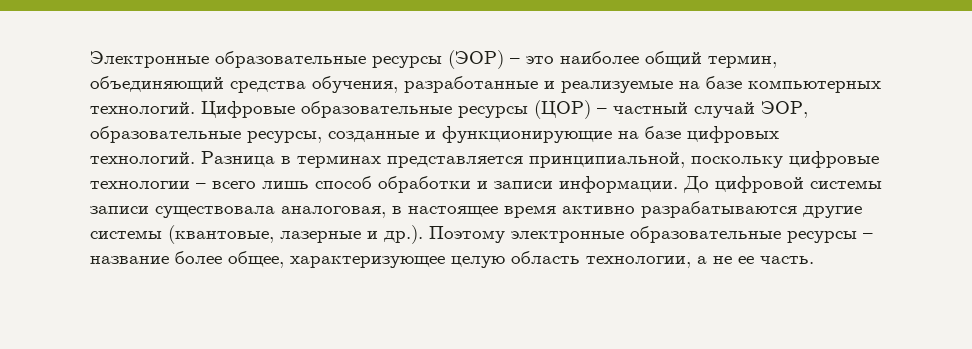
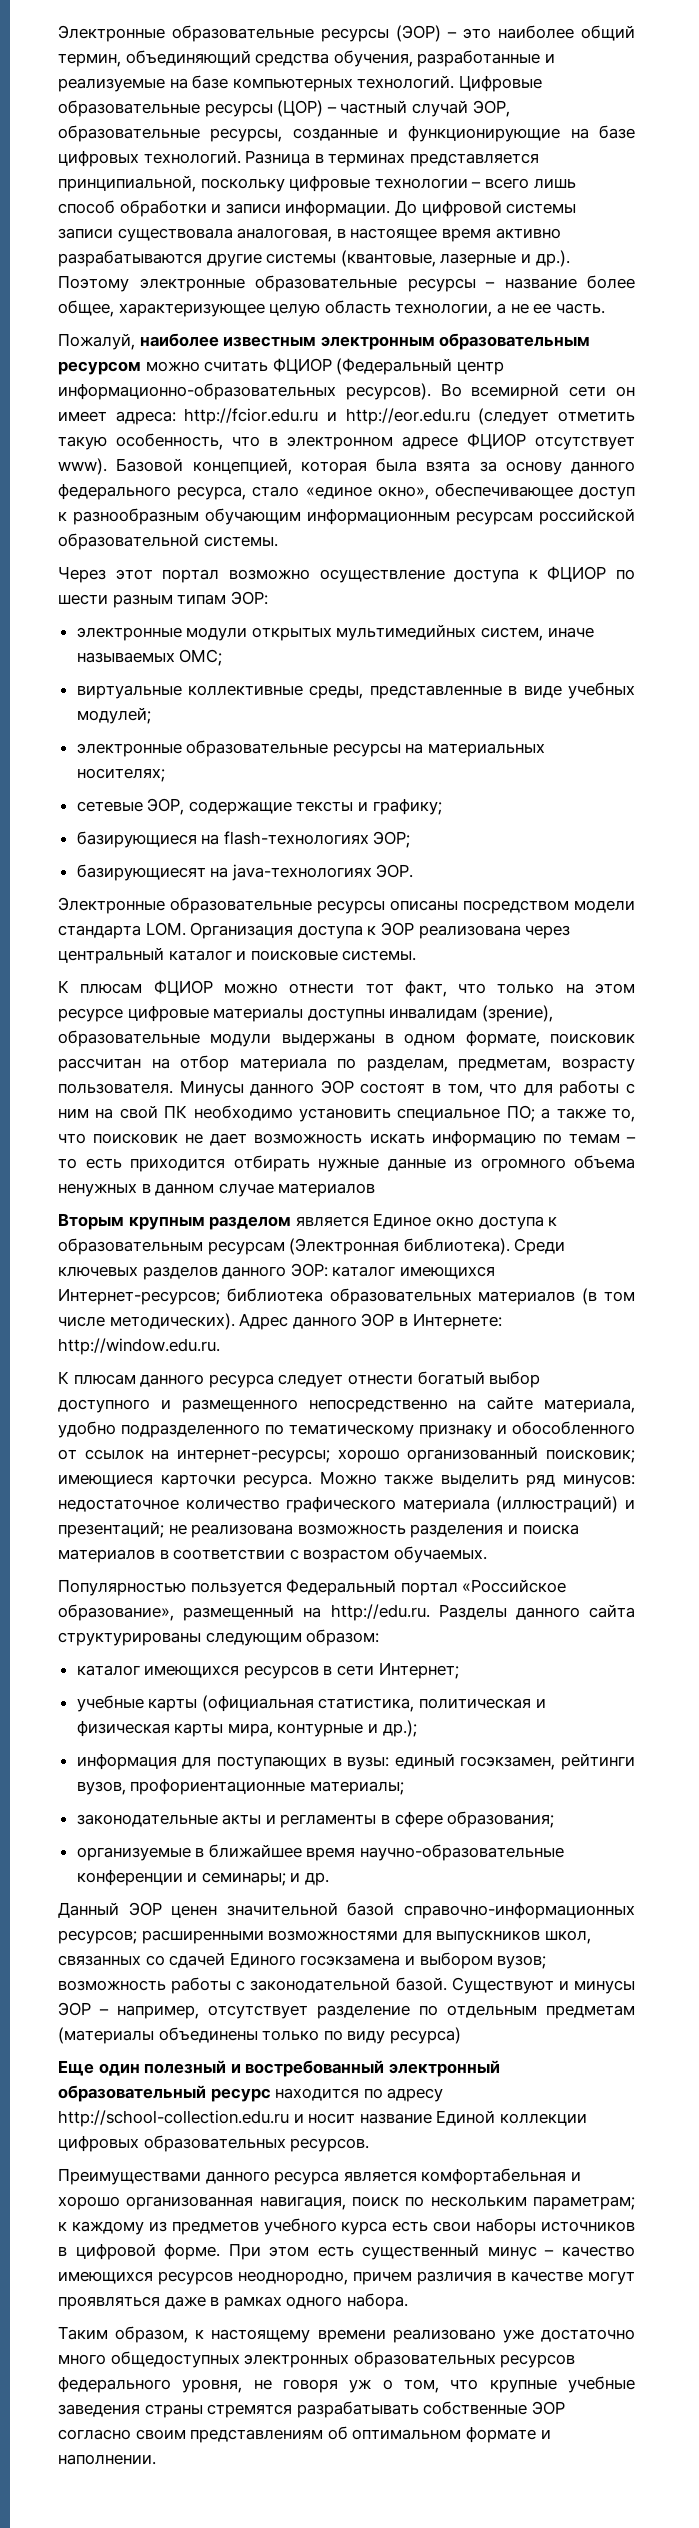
+ Пожалуй, наиболее известным электронным образовательным ресурсом можно считать ФЦИОР (Федеральный центр информационно-образовательных ресурсов). Во всемирной сети он имеет адреса: http://fcior.edu.ru и http://eor.edu.ru (следует отметить такую особенность, что в электронном адресе ФЦИОР отсутствует www). Базовой концепцией, которая была взята за основу данного федерального ресурса, стало «единое окно», обеспечивающее доступ к разнообразным обучающим информационным ресурсам российской образовательной системы.
+ Через этот портал возможно осуществление доступа к ФЦИОР по шести разным типам ЭОР:
+ электронные модули открытых мультимедийных систем, иначе называемых ОМС;
+ виртуальные коллективные среды, представленные в виде учебных модулей;
+ электронные образовательные ресурсы на материальных носителях;
+ сетевые ЭОР, содержащие тексты и графику;
+ базирующиеся на flash-технологиях ЭОР;
+ базирующиесят на java-технологиях ЭОР.
+ Электронные образовательные ресурсы описаны посредством модели стандарта LOM. Организация доступа к ЭОР реализована через центральный каталог и поисковые системы.
+ К плюсам ФЦИОР можно отнести тот факт, что только на этом ресурсе цифровые материалы доступны инвалидам (зрение), образовательные модули выдержаны в одном формате, поисковик рассчитан на отбор материала по разделам, предметам, возрасту пользователя. Минусы данного ЭОР состоят в том, что для работы с ним на свой ПК необходимо установить специальное ПО; а также то, что поисковик не дает возможность искать информацию по темам – то есть приходится отбирать нужные данные из огромного объема ненужных в данном случае материалов
+ Вторым крупным разделом является Единое окно доступа к образовательным ресурсам (Электронная библиотека). Среди ключевых разделов данного ЭОР: каталог имеющихся Интернет-ресурсов; библиотека образовательных материалов (в том числе методических). Адрес данного ЭОР в Интернете: http://window.edu.ru.
+ К плюсам данного ресурса следует отнести богатый выбор доступного и размещенного непосредственно на сайте материала, удобно подразделенного по тематическому признаку и обособленного от ссылок на интернет-ресурсы; хорошо организованный поисковик; имеющиеся карточки ресурса. Можно также выделить ряд минусов: недостаточное количество графического материала (иллюстраций) и презентаций; не реализована возможность разделения и поиска материалов в соответствии с возрастом обучаемых.
+ Популярностью пользуется Федеральный портал «Российское образование», размещенный на http://edu.ru. Разделы данного сайта структурированы следующим образом:
+ каталог имеющихся ресурсов в сети Интернет;
+ учебные карты (официальная статистика, политическая и физическая карты мира, контурные и др.);
+ информация для поступающих в вузы: единый госэкзамен, рейтинги вузов, профориентационные материалы;
+ законодательные акты и регламенты в сфере образования;
+ организуемые в ближайшее время научно-образовательные конференции и семинары; и др.
+ Данный ЭОР ценен значительной базой справочно-информационных ресурсов; расширенными возможностями для выпускников школ, связанных со сдачей Единого госэкзамена и выбором вузов; возможность работы с законодательной базой. Существуют и минусы ЭОР – например, отсутствует разделение по отдельным предметам (материалы объединены только по виду ресурса)
+ Еще один полезный и востребованный электронный образовательный ресурс находится по адресу http://school-collection.edu.ru и носит название Единой коллекции цифровых образовательных ресурсов.
+ Преимуществами данного ресурса является комфортабельная и хорошо организованная навигация, поиск по нескольким параметрам; к каждому из предметов учебного курса есть свои наборы источников в цифровой форме. При этом есть существенный минус – качество имеющихся ресурсов неоднородно, причем различия в качестве могут проявляться даже в рамках одного набора.
+ Таким образом, к настоящему времени реализовано уже достаточно много общедоступных электронных образовательных ресурсов федерального уровня, не говоря уж о том, что крупные учебные заведения страны стремятся разрабатывать собственные ЭОР согласно своим представлениям об оптимальном формате и наполнении.

